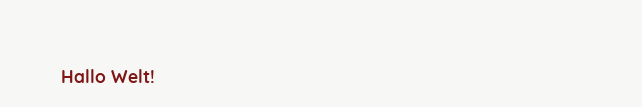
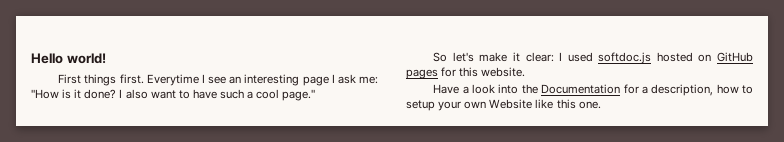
- Hallo Welt!
+ Hello world!
+ First things first. Everytime I see an interesting page I ask me: "How is it done? I also want to have such a cool page."
+ So let's make it clear: I used softdoc.js hosted on GitHub pages for this website.
+ Have a look into the Documentation for a description, how to setup your own Website like this one.

